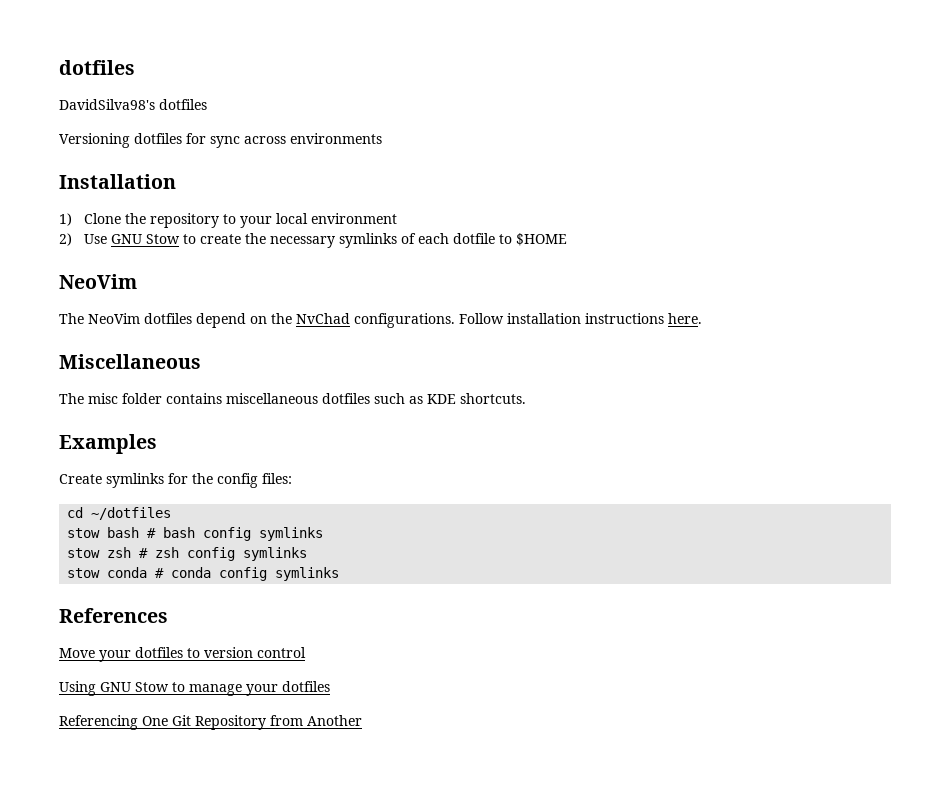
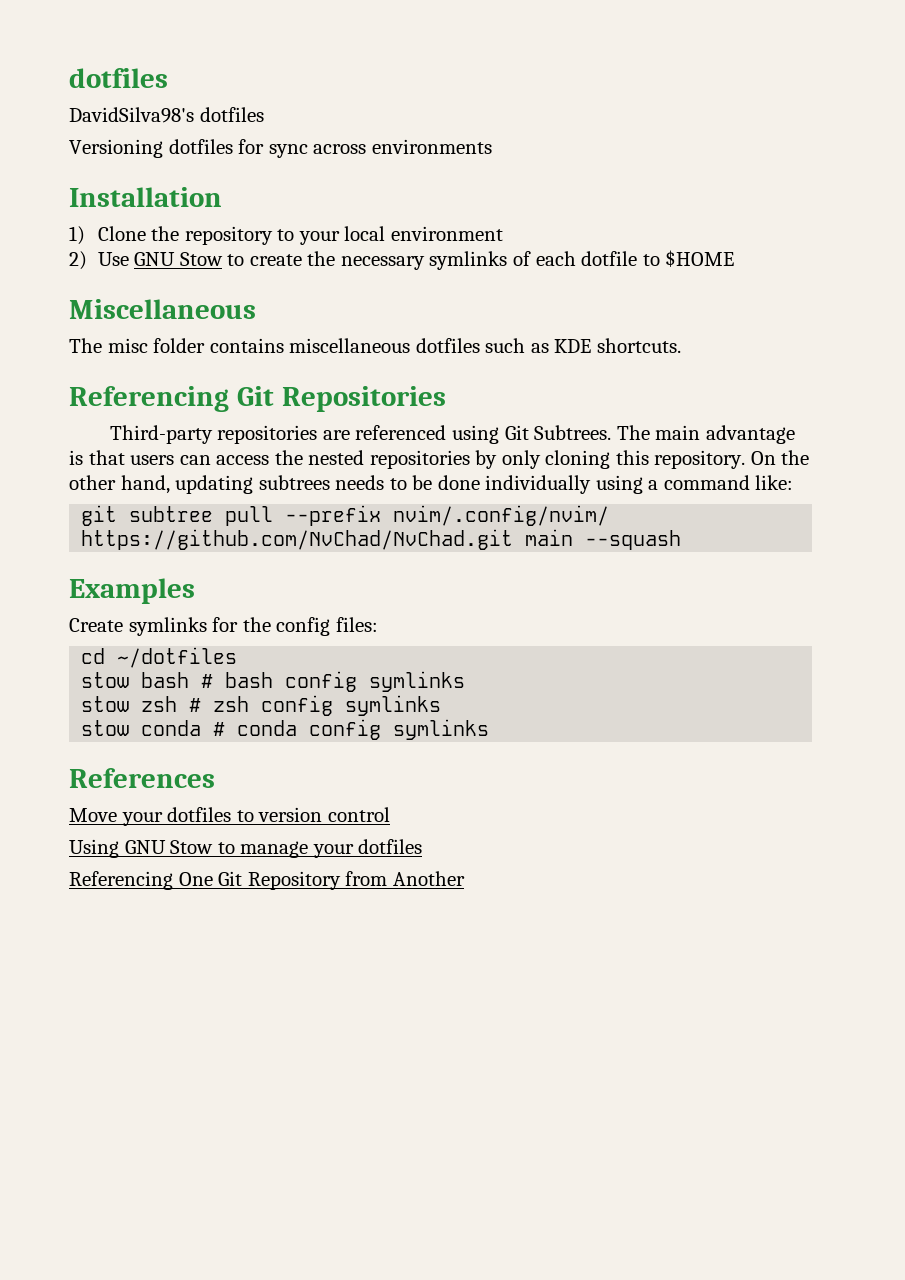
  2) Use GNU Stow to create the necessary symlinks of each dotfile to $HOME
- NeoVim
- The NeoVim dotfiles depend on the NvChad configurations. Follow installation instructions here.
+ Referencing Git Repositories
+ Third-party repositories are referenced using Git Subtrees. The main advantage is that users can access the nested repositories by only cloning this repository. On the other hand, updating subtrees needs to be done individually using a command like:
+ git subtree pull --prefix nvim/.config/nvim/ https://github.com/NvChad/NvChad.git main --squash

